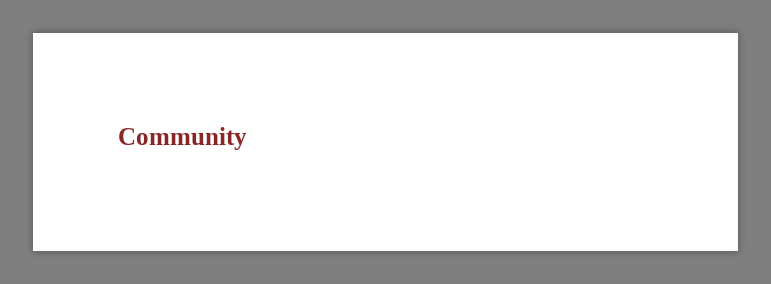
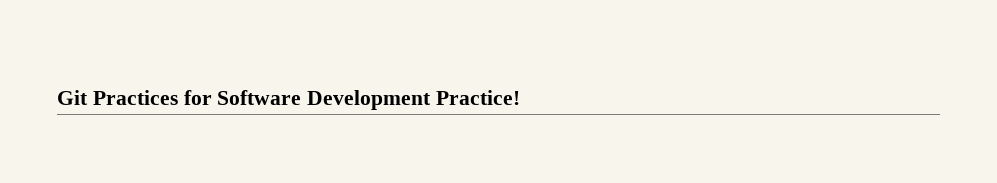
- Community
+ Git Practices for Software Development Practice!

